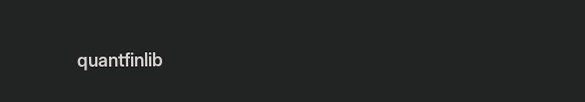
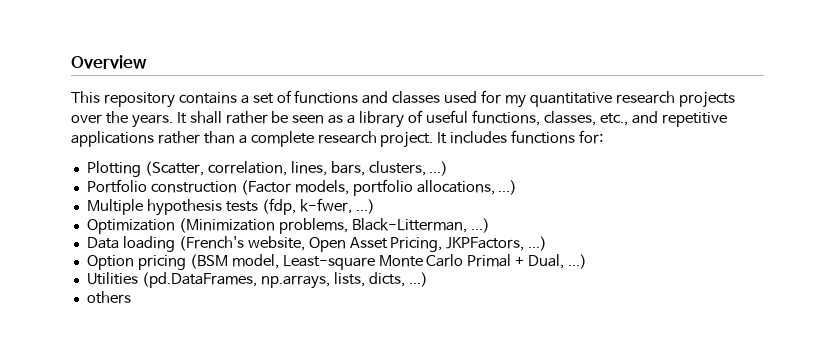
- quantfinlib
+ Overview
+ This repository contains a set of functions and classes used for my quantitative research projects over the years. It shall rather be seen as a library of useful functions, classes, etc., and repetitive applications rather than a complete research project. It includes functions for:
+ Plotting (Scatter, correlation, lines, bars, clusters, ...)
+ Portfolio construction (Factor models, portfolio allocations, ...)
+ Multiple hypothesis tests (fdp, k-fwer, ...)
+ Optimization (Minimization problems, Black-Litterman, ...)
+ Data loading (French's website, Open Asset Pricing, JKPFactors, ...)
+ Option pricing (BSM model, Least-square Monte Carlo Primal + Dual, ...)
+ Utilities (pd.DataFrames, np.arrays, lists, dicts, ...)
+ others

